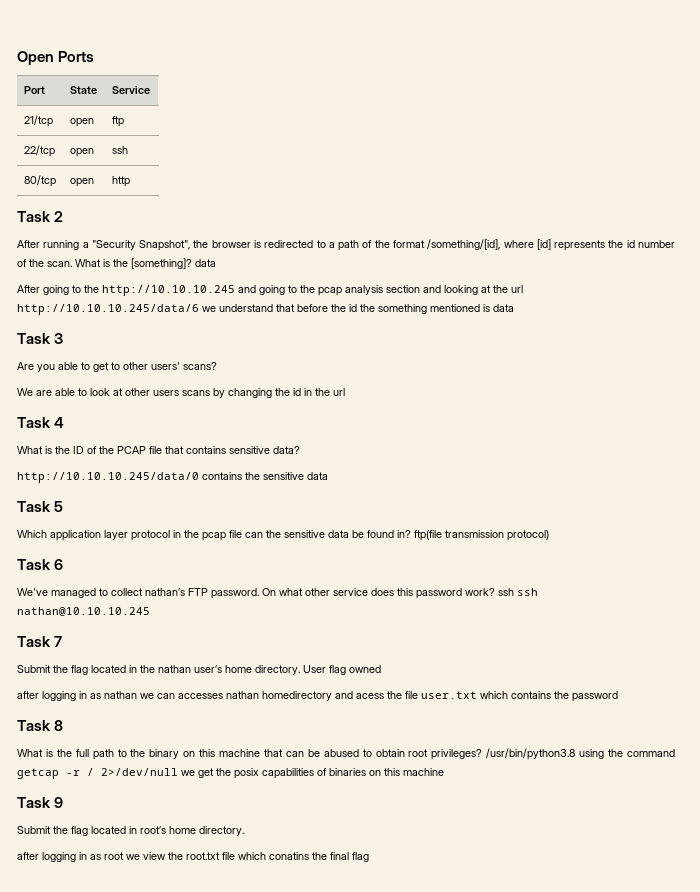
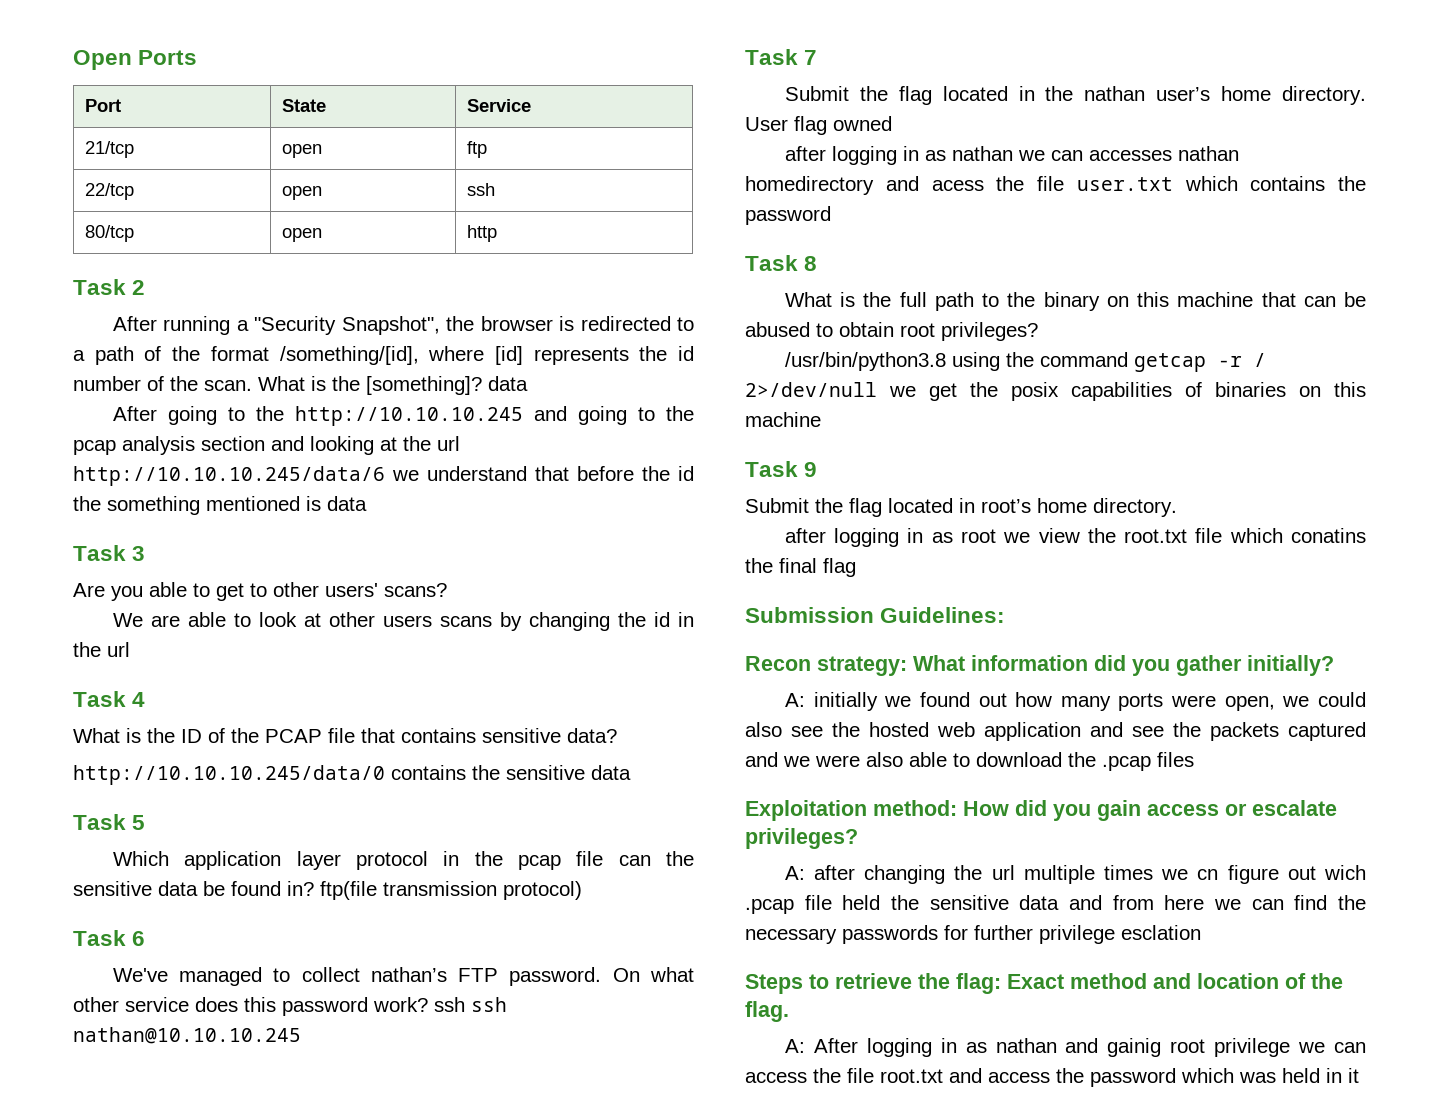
- What is the full path to the binary on this machine that can be abused to obtain root privileges? /usr/bin/python3.8 using the command getcap -r / 2>/dev/null we get the posix capabilities of binaries on this machine
+ What is the full path to the binary on this machine that can be abused to obtain root privileges?
+ /usr/bin/python3.8 using the command getcap -r / 2>/dev/null we get the posix capabilities of binaries on this machine
+ Submission Guidelines:
+ Recon strategy: What information did you gather initially?
+ A: initially we found out how many ports were open, we could also see the hosted web application and see the packets captured and we were also able to download the .pcap files
+ Exploitation method: How did you gain access or escalate privileges?
+ A: after changing the url multiple times we cn figure out wich .pcap file held the sensitive data and from here we can find the necessary passwords for further privilege esclation
+ Steps to retrieve the flag: Exact method and location of the flag.
+ A: After logging in as nathan and gainig root privilege we can access the file root.txt and access the password which was held in it

